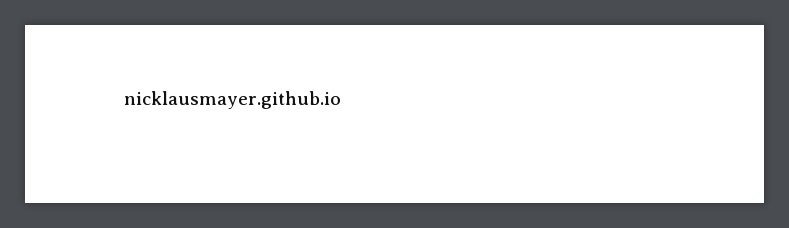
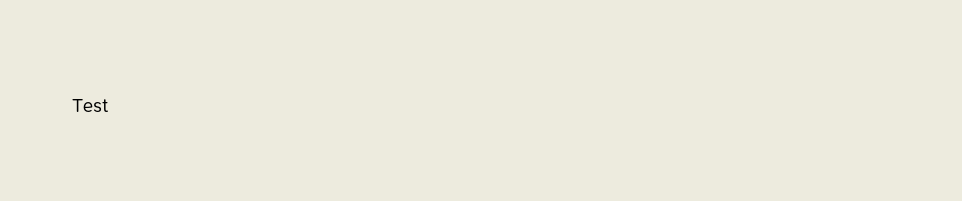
- nicklausmayer.github.io
+ Test

